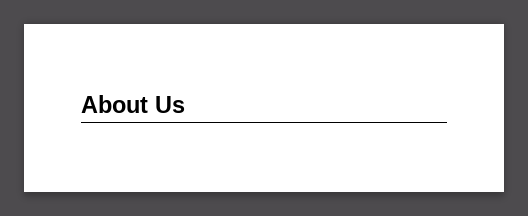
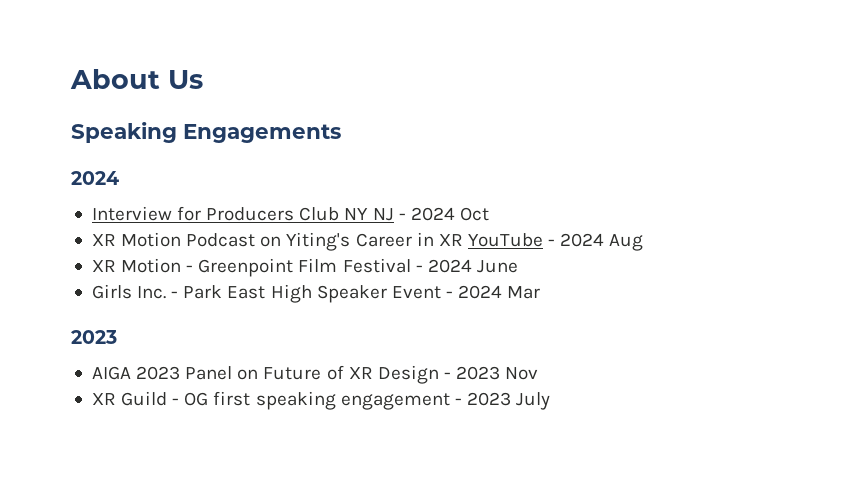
+ Speaking Engagements
+ 2024
+ Interview for Producers Club NY NJ - 2024 Oct
+ XR Motion Podcast on Yiting's Career in XR YouTube - 2024 Aug
+ XR Motion - Greenpoint Film Festival - 2024 June
+ Girls Inc. - Park East High Speaker Event - 2024 Mar
+ 2023
+ AIGA 2023 Panel on Future of XR Design - 2023 Nov
+ XR Guild - OG first speaking engagement - 2023 July

